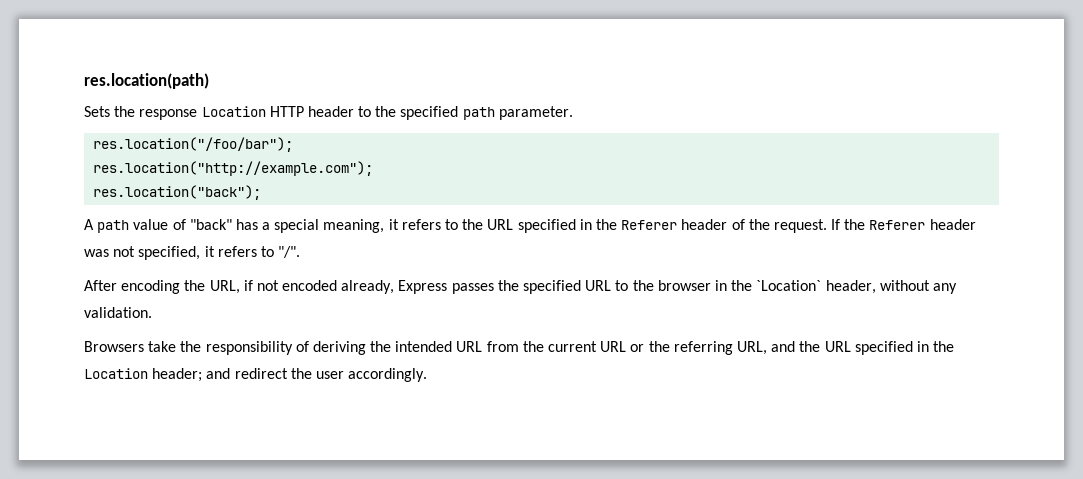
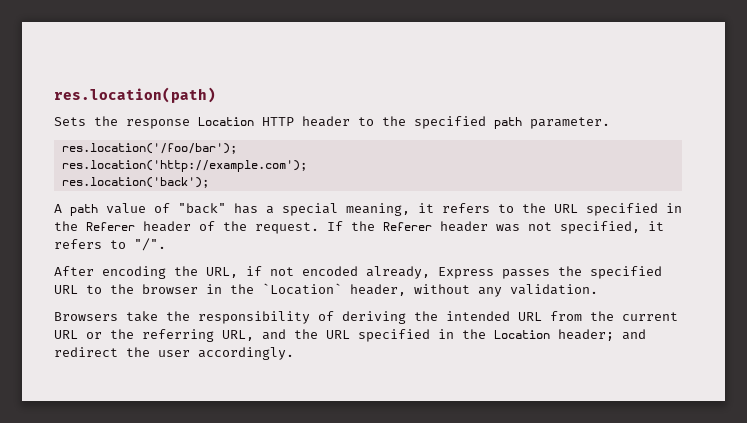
- res.location("/foo/bar");
- res.location("http://example.com");
- res.location("back");
+ res.location('/foo/bar');
+ res.location('http://example.com');
+ res.location('back');

